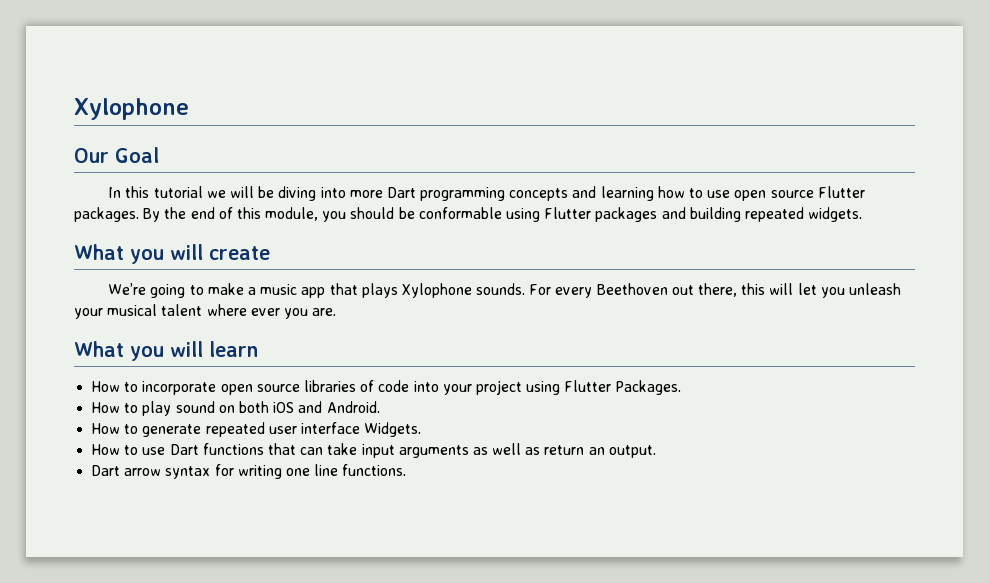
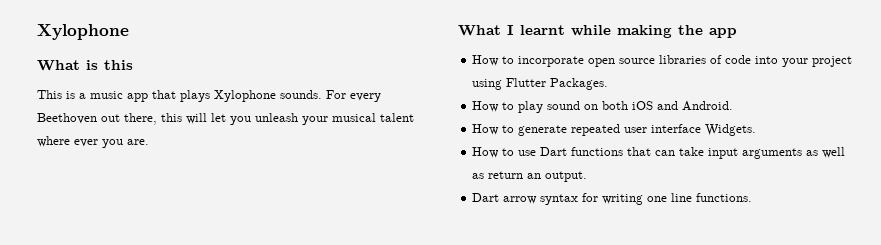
- Our Goal
- In this tutorial we will be diving into more Dart programming concepts and learning how to use open source Flutter packages. By the end of this module, you should be conformable using Flutter packages and building repeated widgets.
- What you will create
- We’re going to make a music app that plays Xylophone sounds.
+ What is this
+ This is a music app that plays Xylophone sounds.
- What you will learn
+ What I learnt while making the app

